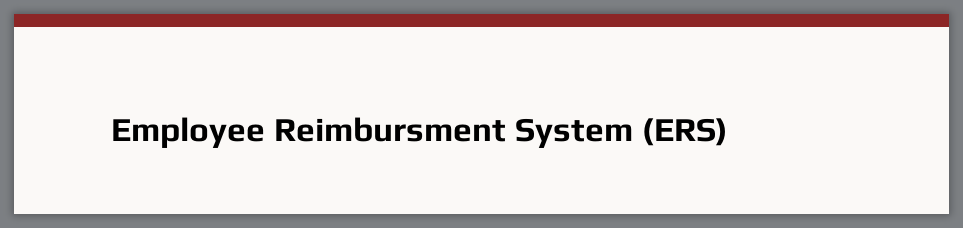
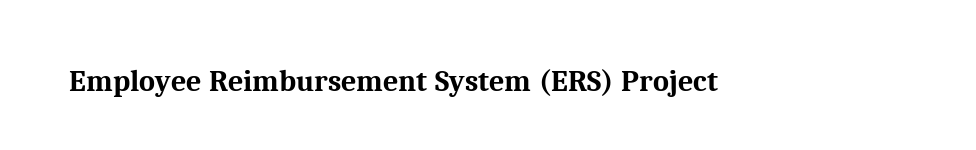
- Employee Reimbursment System (ERS)
+ Employee Reimbursement System (ERS) Project

